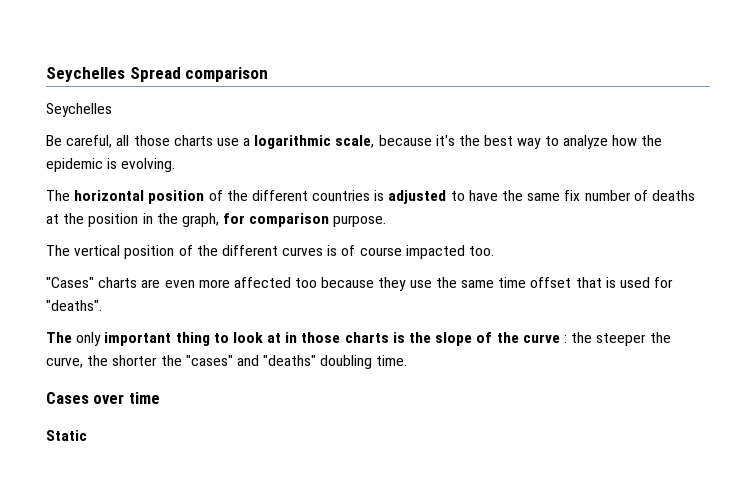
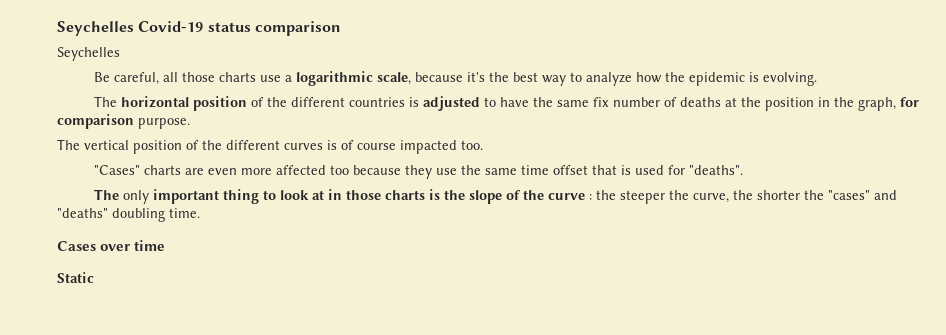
- Seychelles Spread comparison
+ Seychelles Covid-19 status comparison

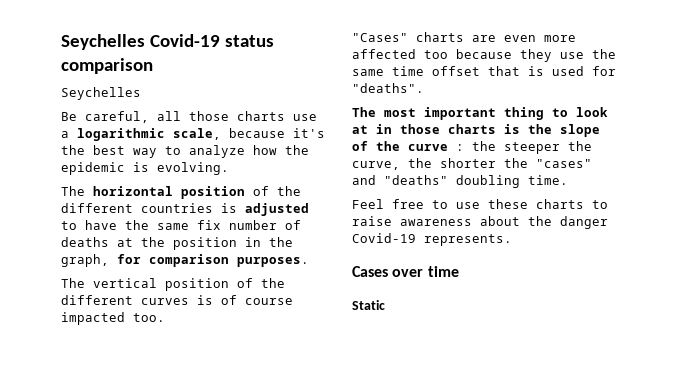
- The horizontal position of the different countries is adjusted to have the same fix number of deaths at the position in the graph, for comparison purpose.
+ The horizontal position of the different countries is adjusted to have the same fix number of deaths at the position in the graph, for comparison purposes.
- The only important thing to look at in those charts is the slope of the curve : the steeper the curve, the shorter the "cases" and "deaths" doubling time.
+ The most important thing to look at in those charts is the slope of the curve : the steeper the curve, the shorter the "cases" and "deaths" doubling time.
+ Feel free to use these charts to raise awareness about the danger Covid-19 represents.

